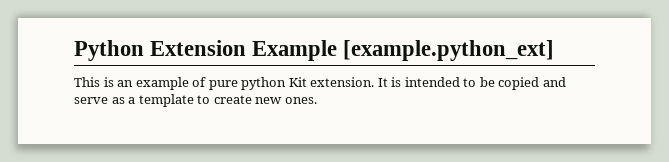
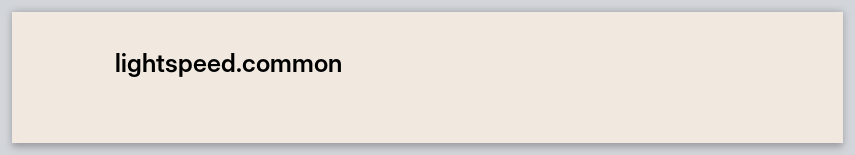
- Python Extension Example [example.python_ext]
- This is an example of pure python Kit extension. It is intended to be copied and serve as a template to create new ones.
+ lightspeed.common

